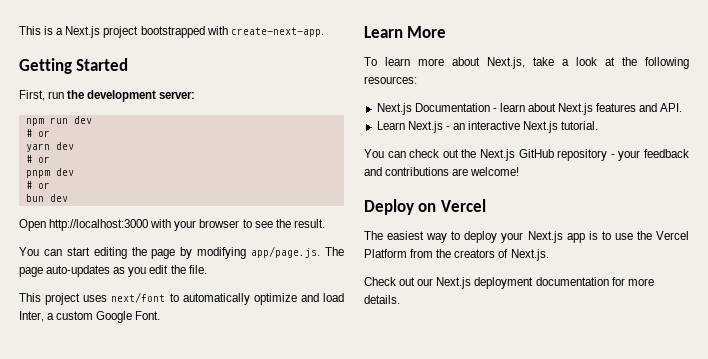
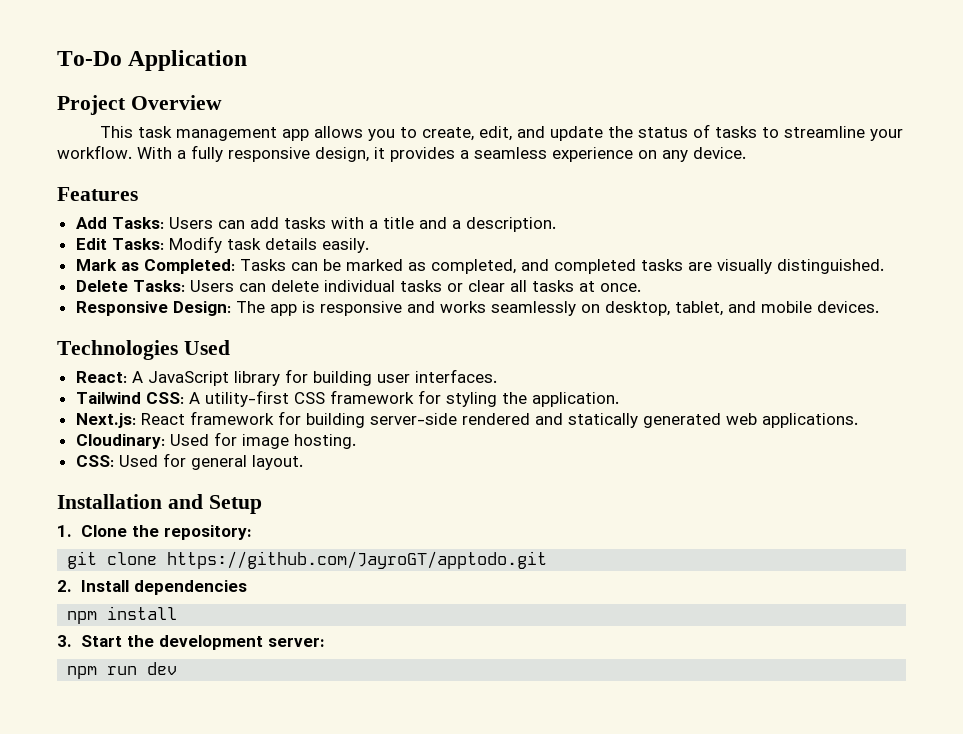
- This is a Next.js project bootstrapped with create-next-app.
- Getting Started
- First, run the development server:
+ To-Do Application
+ Project Overview
+ This task management app allows you to create, edit, and update the status of tasks to streamline your workflow. With a fully responsive design, it provides a seamless experience on any device.
+ Features
+ Add Tasks: Users can add tasks with a title and a description.
+ Edit Tasks: Modify task details easily.
+ Mark as Completed: Tasks can be marked as completed, and completed tasks are visually distinguished.
+ Delete Tasks: Users can delete individual tasks or clear all tasks at once.
+ Responsive Design: The app is responsive and works seamlessly on desktop, tablet, and mobile devices.
+ Technologies Used
+ React: A JavaScript library for building user interfaces.
+ Tailwind CSS: A utility-first CSS framework for styling the application.
+ Next.js: React framework for building server-side rendered and statically generated web applications.
+ Cloudinary: Used for image hosting.
+ CSS: Used for general layout.
+ Installation and Setup
+ 1. Clone the repository:
+ git clone https://github.com/JayroGT/apptodo.git
+ 2. Install dependencies
+ npm install
+ 3. Start the development server:
  npm run dev
- # or
- yarn dev
- # or
- pnpm dev
- # or
- bun dev
- Open http://localhost:3000 with your browser to see the result.
- You can start editing the page by modifying app/page.js. The page auto-updates as you edit the file.
- This project uses next/font to automatically optimize and load Inter, a custom Google Font.
- Learn More
- To learn more about Next.js, take a look at the following resources:
- Next.js Documentation - learn about Next.js features and API.
- Learn Next.js - an interactive Next.js tutorial.
- You can check out the Next.js GitHub repository - your feedback and contributions are welcome!
- Deploy on Vercel
- The easiest way to deploy your Next.js app is to use the Vercel Platform from the creators of Next.js.
- Check out our Next.js deployment documentation for more details.

